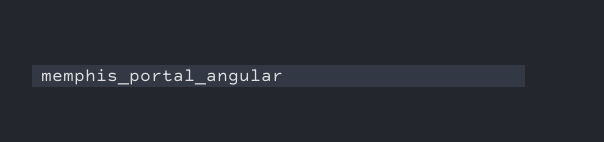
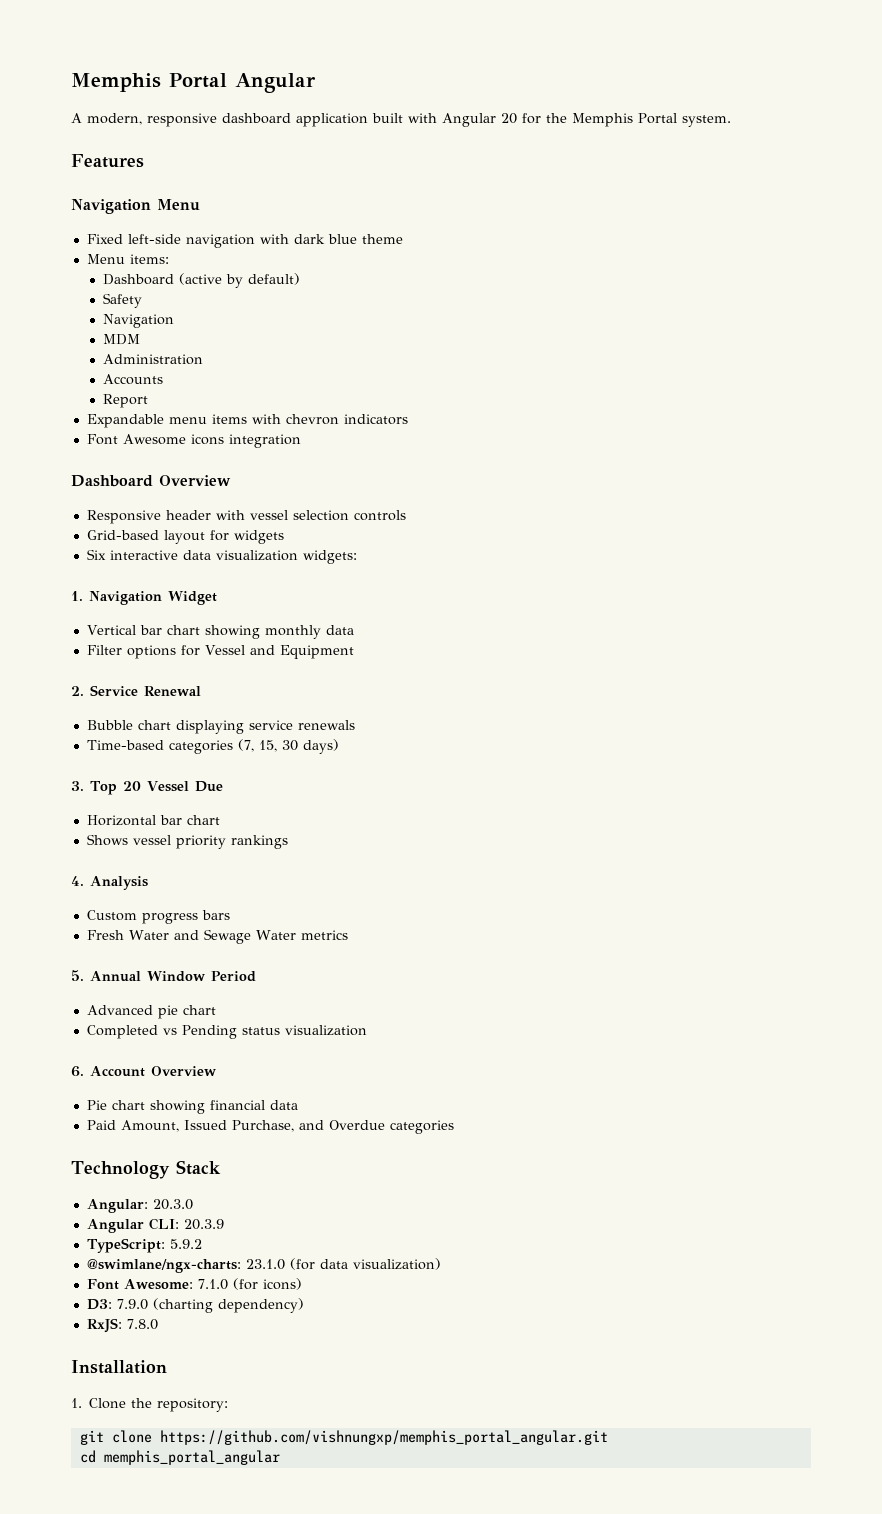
- memphis_portal_angular
+ Memphis Portal Angular
+ A modern, responsive dashboard application built with Angular 20 for the Memphis Portal system.
+ Features
+ Navigation Menu
+ Fixed left-side navigation with dark blue theme
+ Menu items:
+ Dashboard (active by default)
+ Safety
+ Navigation
+ MDM
+ Administration
+ Accounts
+ Report
+ Expandable menu items with chevron indicators
+ Font Awesome icons integration
+ Dashboard Overview
+ Responsive header with vessel selection controls
+ Grid-based layout for widgets
+ Six interactive data visualization widgets:
+ 1. Navigation Widget
+ Vertical bar chart showing monthly data
+ Filter options for Vessel and Equipment
+ 2. Service Renewal
+ Bubble chart displaying service renewals
+ Time-based categories (7, 15, 30 days)
+ 3. Top 20 Vessel Due
+ Horizontal bar chart
+ Shows vessel priority rankings
+ 4. Analysis
+ Custom progress bars
+ Fresh Water and Sewage Water metrics
+ 5. Annual Window Period
+ Advanced pie chart
+ Completed vs Pending status visualization
+ 6. Account Overview
+ Pie chart showing financial data
+ Paid Amount, Issued Purchase, and Overdue categories
+ Technology Stack
+ Angular: 20.3.0
+ Angular CLI: 20.3.9
+ TypeScript: 5.9.2
+ @swimlane/ngx-charts: 23.1.0 (for data visualization)
+ Font Awesome: 7.1.0 (for icons)
+ D3: 7.9.0 (charting dependency)
+ RxJS: 7.8.0
+ Installation
+ 1. Clone the repository:
+ git clone https://github.com/vishnungxp/memphis_portal_angular.git
+ cd memphis_portal_angular

